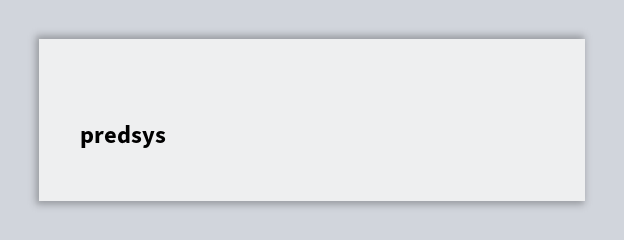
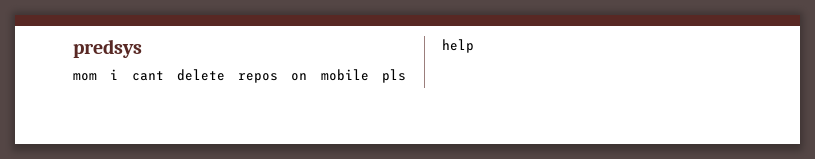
+ mom i cant delete repos on mobile pls help

